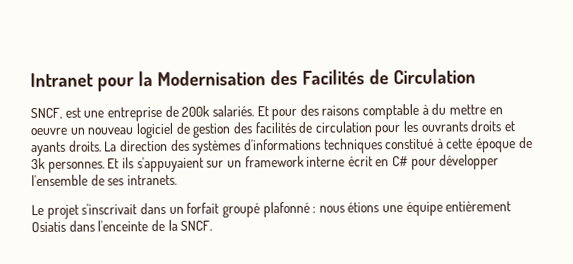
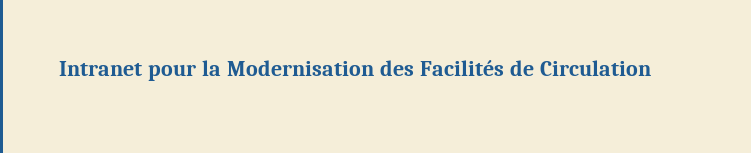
- SNCF, est une entreprise de 200k salariés. Et pour des raisons comptable à du mettre en oeuvre un nouveau logiciel de gestion des facilités de circulation pour les ouvrants droits et ayants droits. La direction des systèmes d'informations techniques constitué à cette époque de 3k personnes. Et ils s'appuyaient sur un framework interne écrit en C# pour développer l'ensemble de ses intranets.
- Le projet s'inscrivait dans un forfait groupé plafonné : nous étions une équipe entièrement Osiatis dans l'enceinte de la SNCF.

